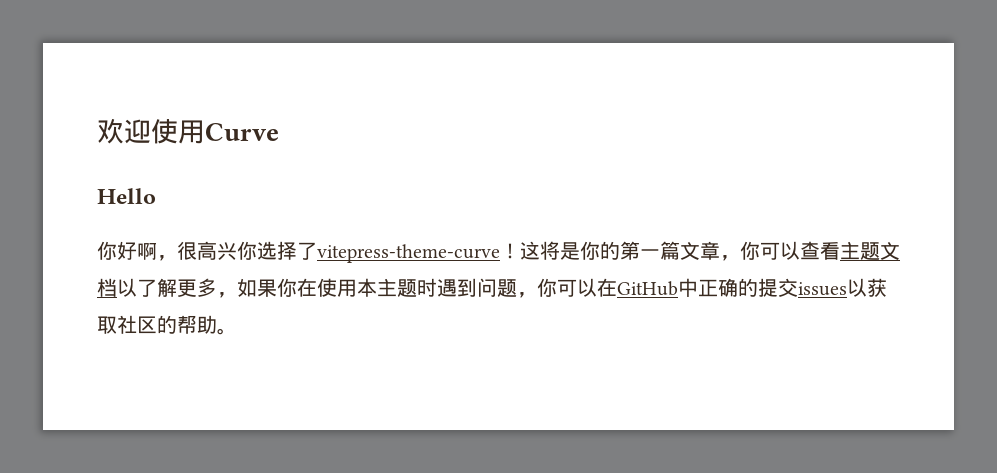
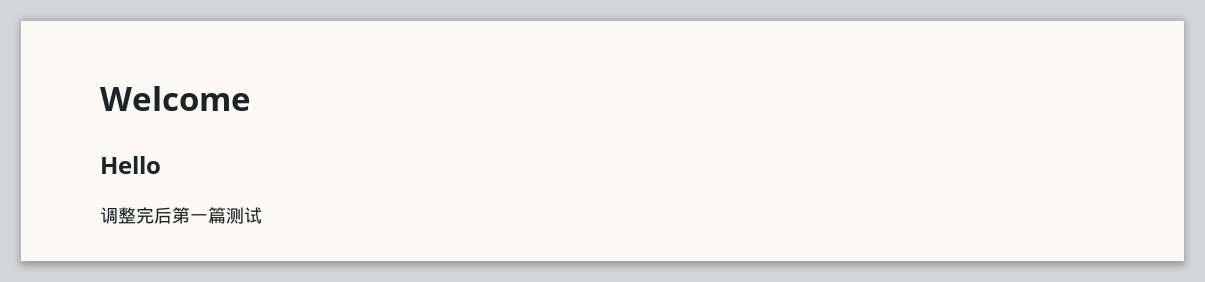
- 欢迎使用Curve
+ Welcome
  Hello
- 你好啊，很高兴你选择了vitepress-theme-curve！这将是你的第一篇文章，你可以查看主题文档以了解更多，如果你在使用本主题时遇到问题，你可以在GitHub中正确的提交issues以获取社区的帮助。
+ 调整完后第一篇测试

